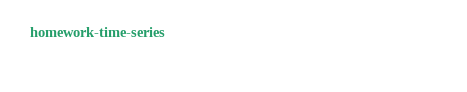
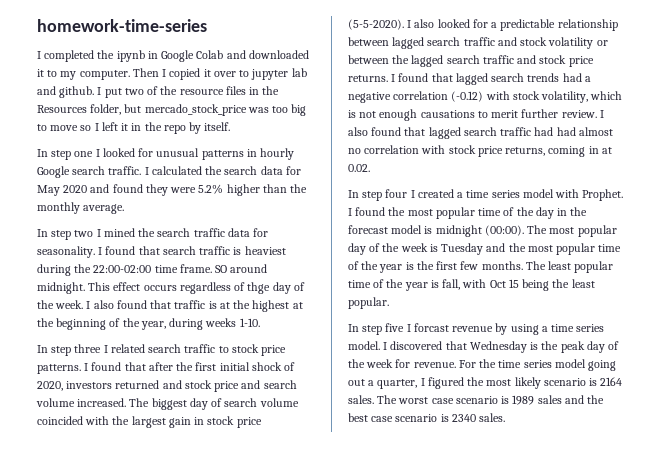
+ I completed the ipynb in Google Colab and downloaded it to my computer. Then I copied it over to jupyter lab and github. I put two of the resource files in the Resources folder, but mercado_stock_price was too big to move so I left it in the repo by itself.
+ In step one I looked for unusual patterns in hourly Google search traffic. I calculated the search data for May 2020 and found they were 5.2% higher than the monthly average.
+ In step two I mined the search traffic data for seasonality. I found that search traffic is heaviest during the 22:00-02:00 time frame. SO around midnight. This effect occurs regardless of thge day of the week. I also found that traffic is at the highest at the beginning of the year, during weeks 1-10.
+ In step three I related search traffic to stock price patterns. I found that after the first initial shock of 2020, investors returned and stock price and search volume increased. The biggest day of search volume coincided with the largest gain in stock price (5-5-2020). I also looked for a predictable relationship between lagged search traffic and stock volatility or between the lagged search traffic and stock price returns. I found that lagged search trends had a negative correlation (-0.12) with stock volatility, which is not enough causations to merit further review. I also found that lagged search traffic had had almost no correlation with stock price returns, coming in at 0.02.
+ In step four I created a time series model with Prophet. I found the most popular time of the day in the forecast model is midnight (00:00). The most popular day of the week is Tuesday and the most popular time of the year is the first few months. The least popular time of the year is fall, with Oct 15 being the least popular.
+ In step five I forcast revenue by using a time series model. I discovered that Wednesday is the peak day of the week for revenue. For the time series model going out a quarter, I figured the most likely scenario is 2164 sales. The worst case scenario is 1989 sales and the best case scenario is 2340 sales.

